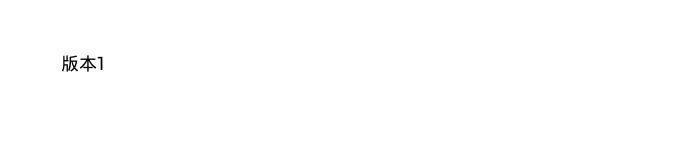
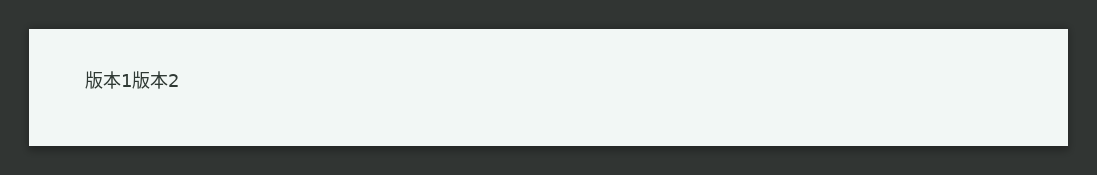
- 版本1
+ 版本1版本2

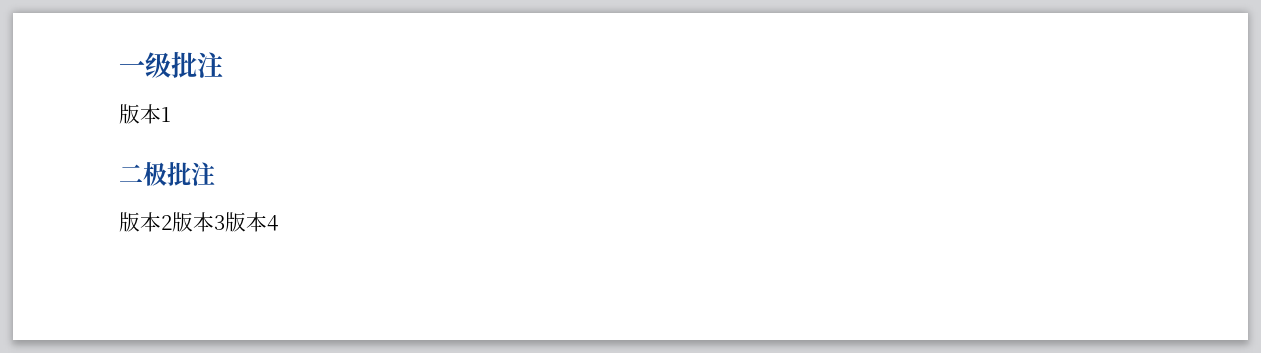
+ 一级批注
- 版本1版本2
+ 版本1
+ 二极批注
+ 版本2版本3版本4

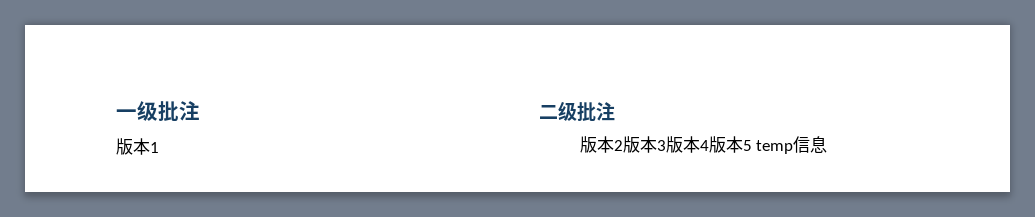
- 二极批注
+ 二级批注
- 版本2版本3版本4
+ 版本2版本3版本4版本5 temp信息

